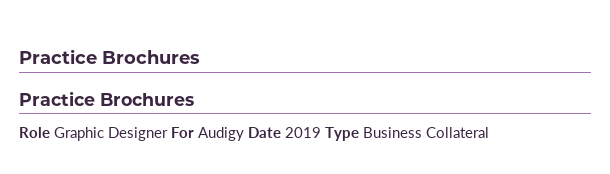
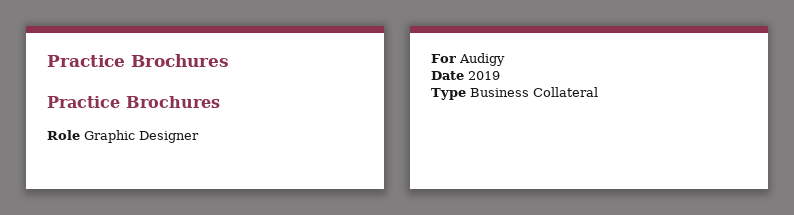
- Role Graphic Designer For Audigy Date 2019 Type Business Collateral
+ Role Graphic Designer
+ For Audigy
+ Date 2019
+ Type Business Collateral

